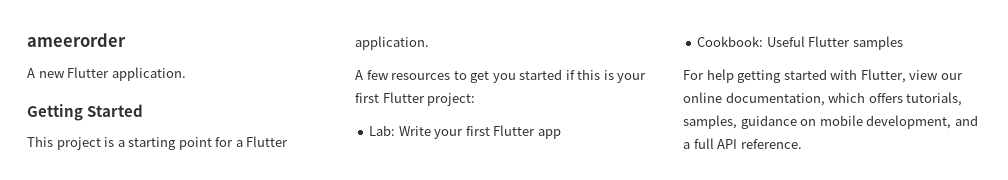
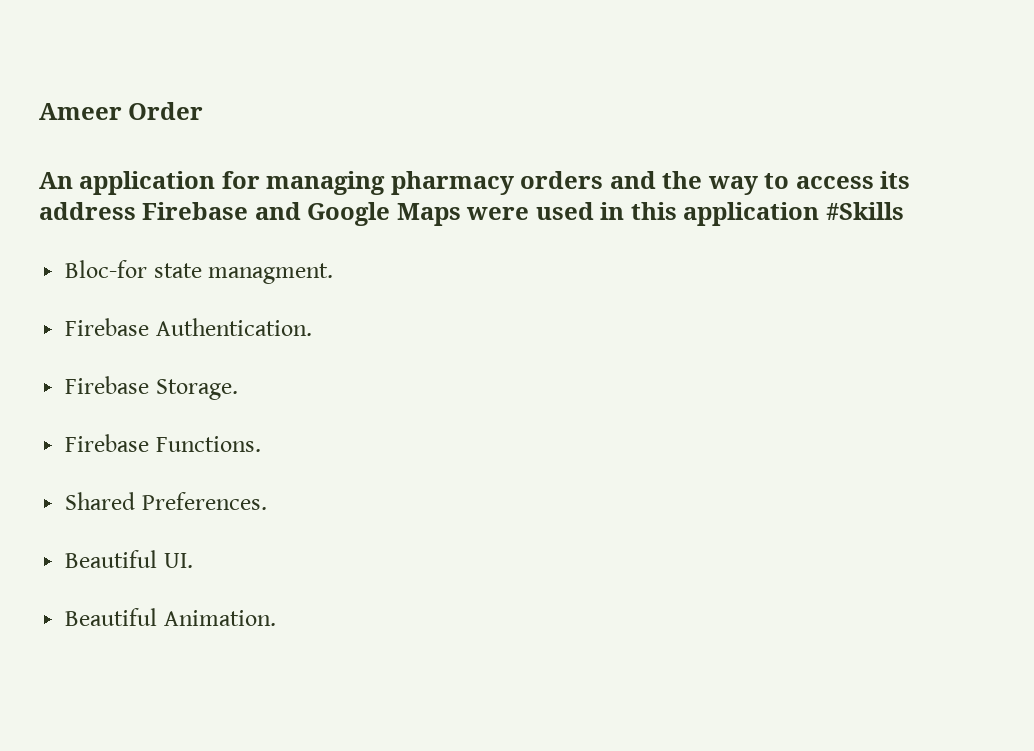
- ameerorder
- A new Flutter application.
- Getting Started
- This project is a starting point for a Flutter application.
- A few resources to get you started if this is your first Flutter project:
- Lab: Write your first Flutter app
- Cookbook: Useful Flutter samples
- For help getting started with Flutter, view our online documentation, which offers tutorials, samples, guidance on mobile development, and a full API reference.
+ Ameer Order
+ An application for managing pharmacy orders and the way to access its address Firebase and Google Maps were used in this application #Skills
+ Bloc-for state managment.
+ Firebase Authentication.
+ Firebase Storage.
+ Firebase Functions.
+ Shared Preferences.
+ Beautiful UI.
+ Beautiful Animation.

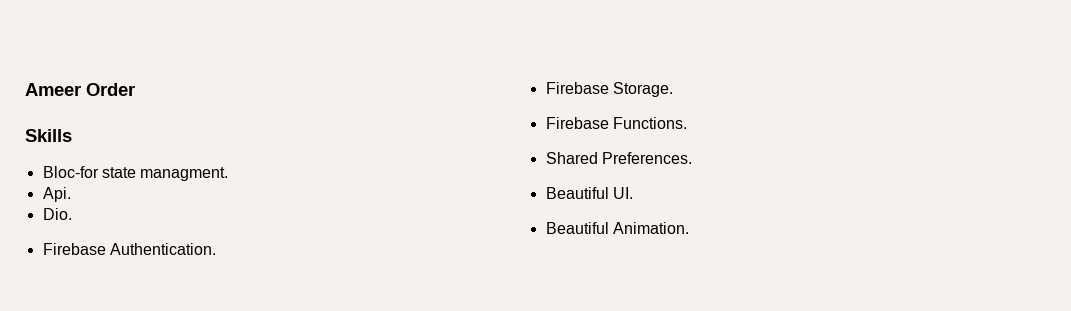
- An application for managing pharmacy orders and the way to access its address Firebase and Google Maps were used in this application #Skills
+ Skills
+ Api.
+ Dio.

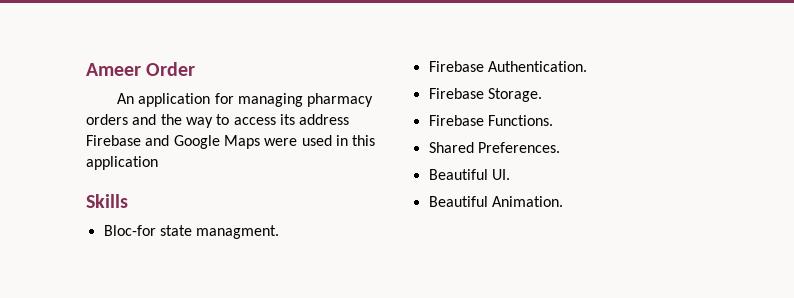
+ An application for managing pharmacy orders and the way to access its address Firebase and Google Maps were used in this application
- Api.
- Dio.

